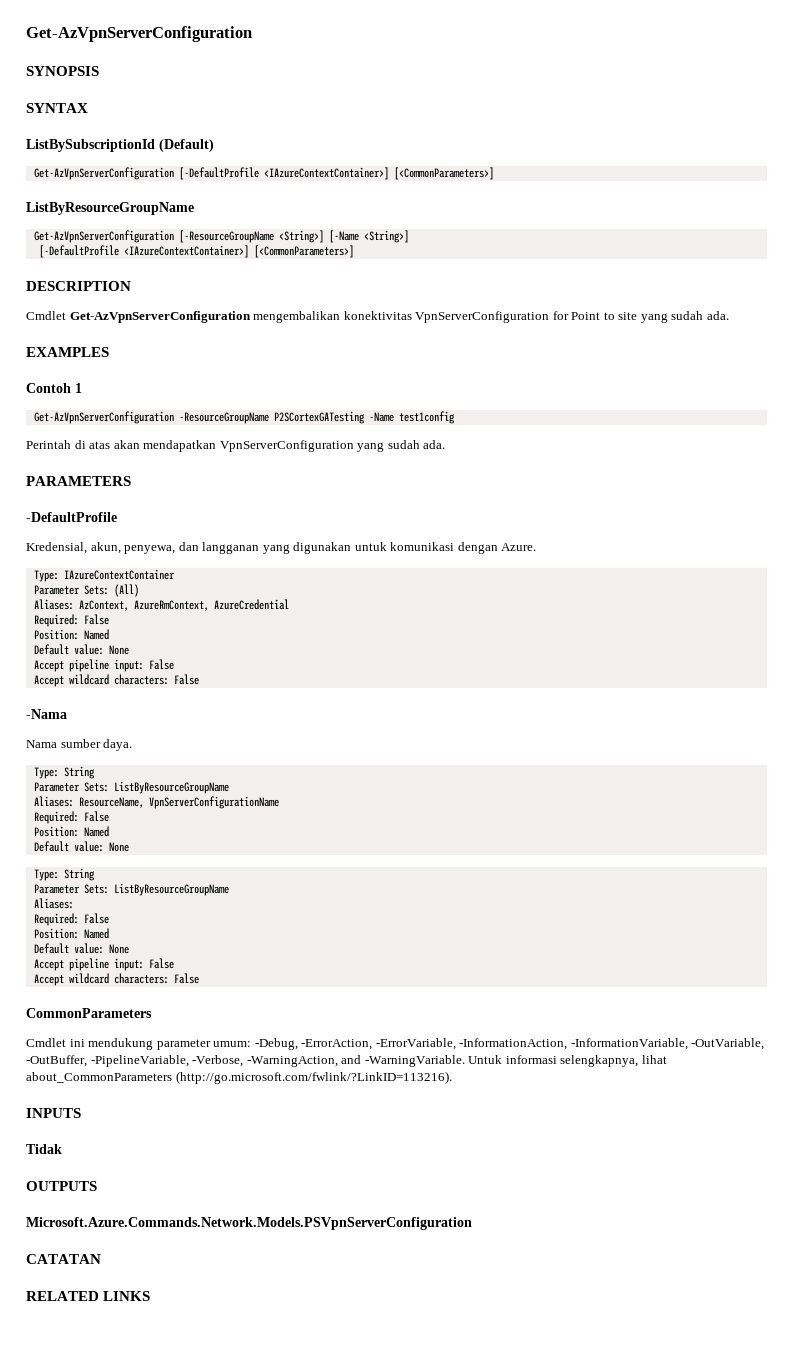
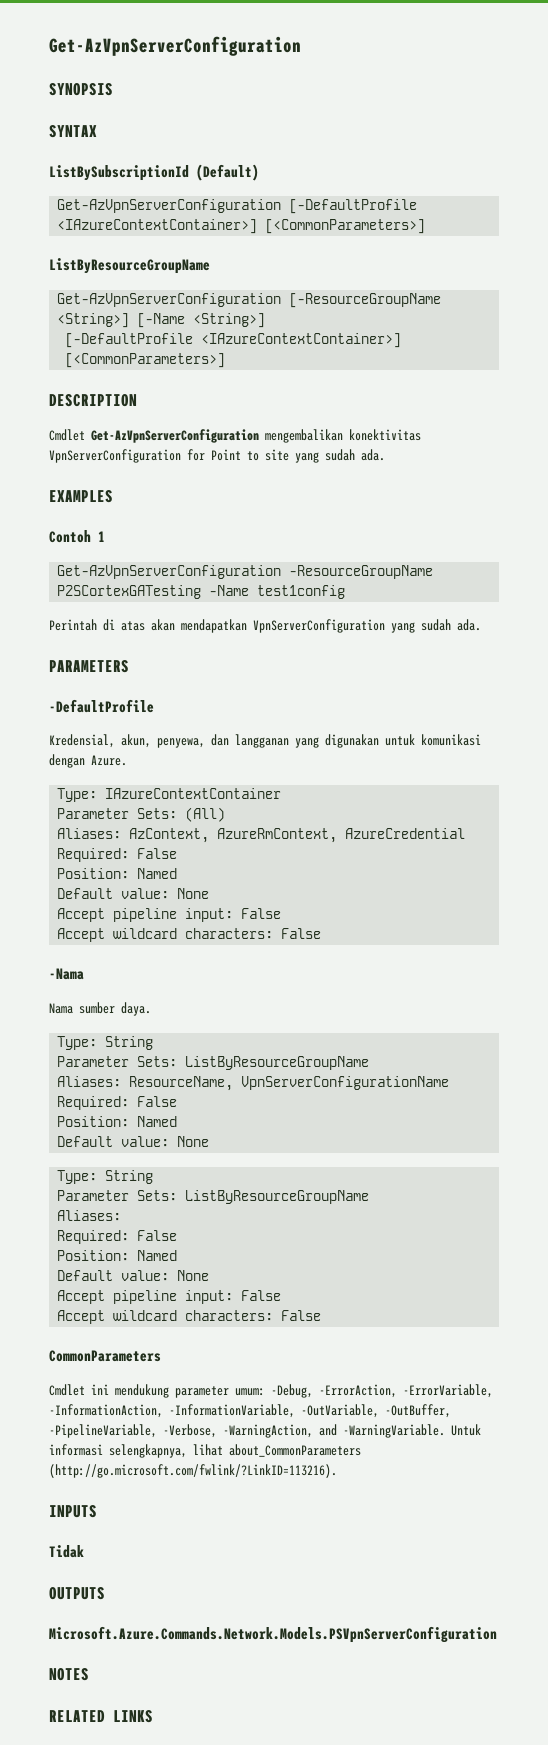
- CATATAN
+ NOTES

